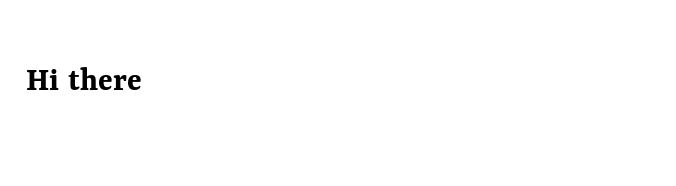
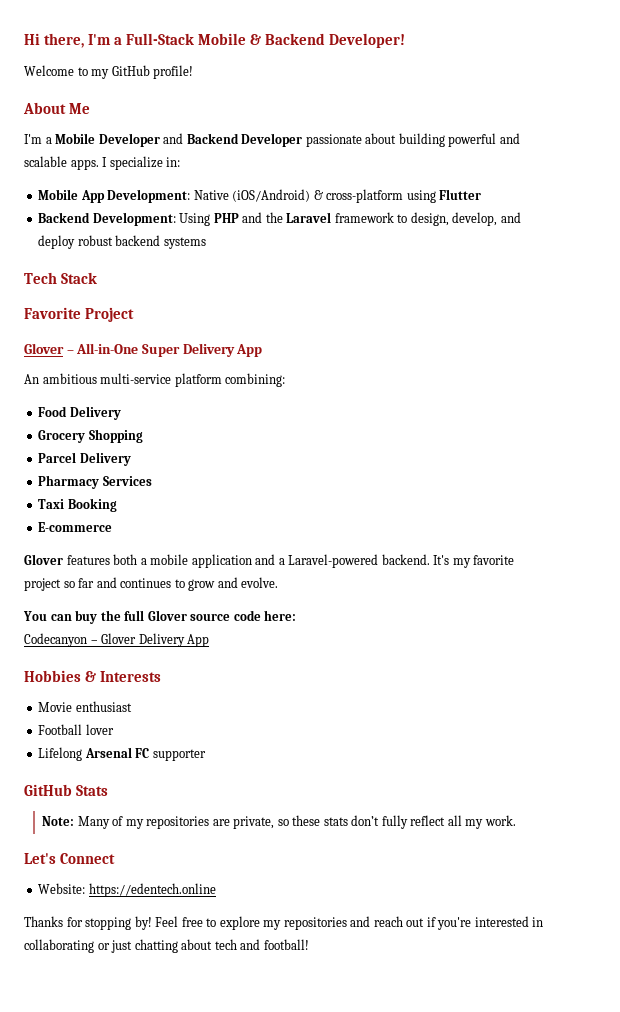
- Hi there
+ Hi there, I'm a Full-Stack Mobile & Backend Developer!
+ Welcome to my GitHub profile!
+ About Me
+ I'm a Mobile Developer and Backend Developer passionate about building powerful and scalable apps. I specialize in:
+ Mobile App Development: Native (iOS/Android) & cross-platform using Flutter
+ Backend Development: Using PHP and the Laravel framework to design, develop, and deploy robust backend systems
+ Tech Stack
+ Favorite Project
+ Glover – All-in-One Super Delivery App
+ An ambitious multi-service platform combining:
+ Food Delivery
+ Grocery Shopping
+ Parcel Delivery
+ Pharmacy Services
+ Taxi Booking
+ E-commerce
+ Glover features both a mobile application and a Laravel-powered backend. It's my favorite project so far and continues to grow and evolve.
+ You can buy the full Glover source code here:
+ Codecanyon – Glover Delivery App
+ Hobbies & Interests
+ Movie enthusiast
+ Football lover
+ Lifelong Arsenal FC supporter
+ GitHub Stats
+ Note: Many of my repositories are private, so these stats don’t fully reflect all my work.
+ Let's Connect
+ Website: https://edentech.online
+ Thanks for stopping by! Feel free to explore my repositories and reach out if you're interested in collaborating or just chatting about tech and football!

